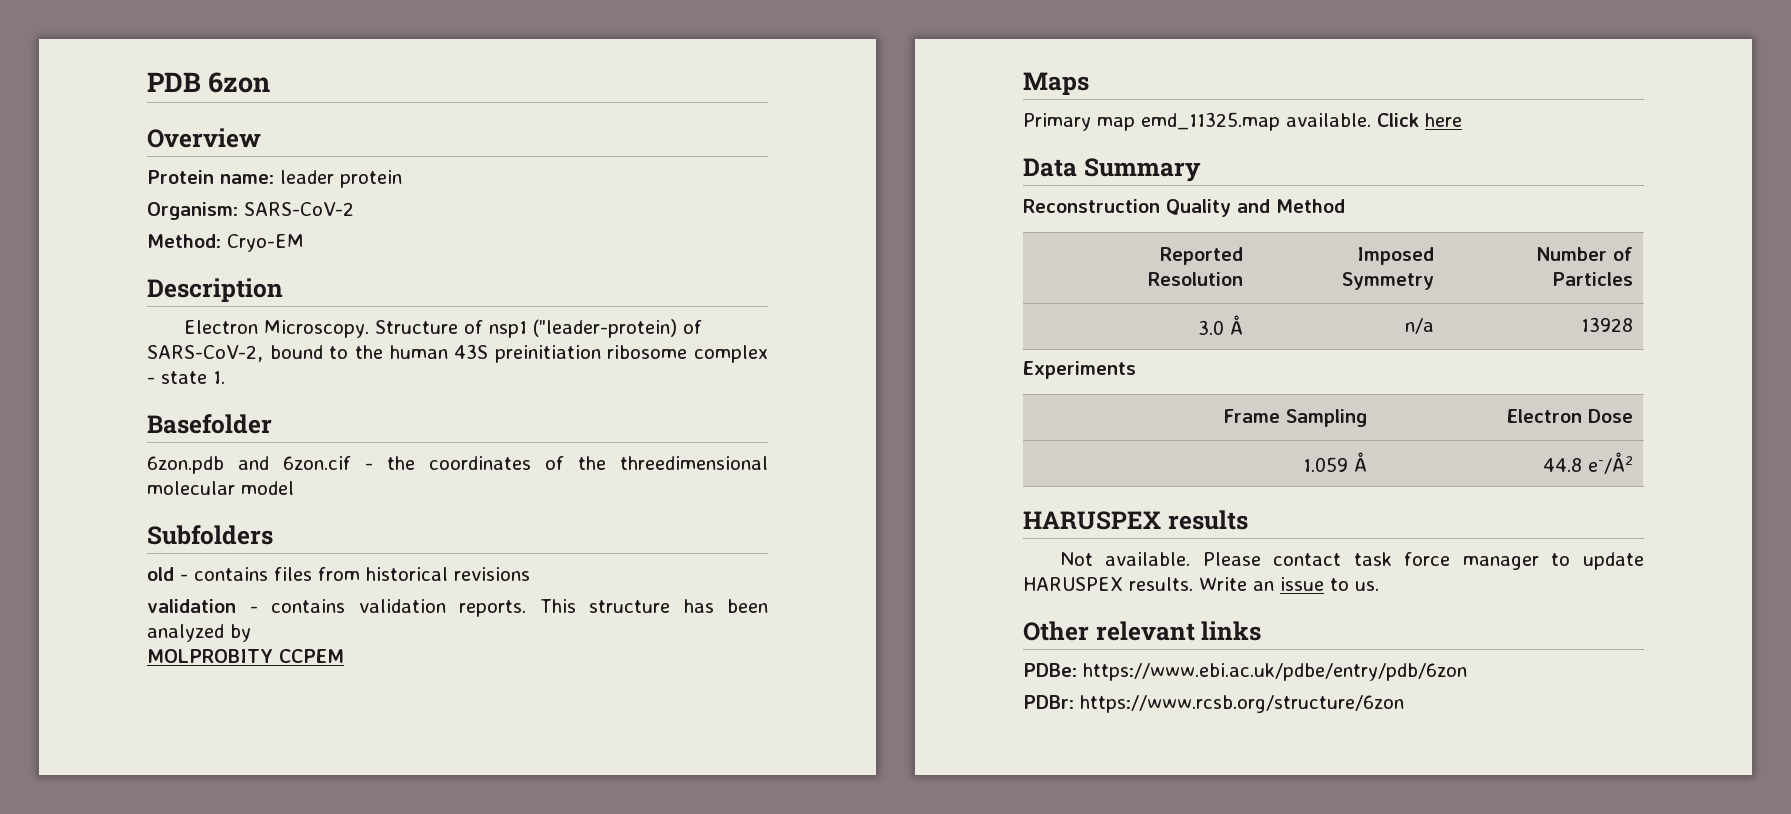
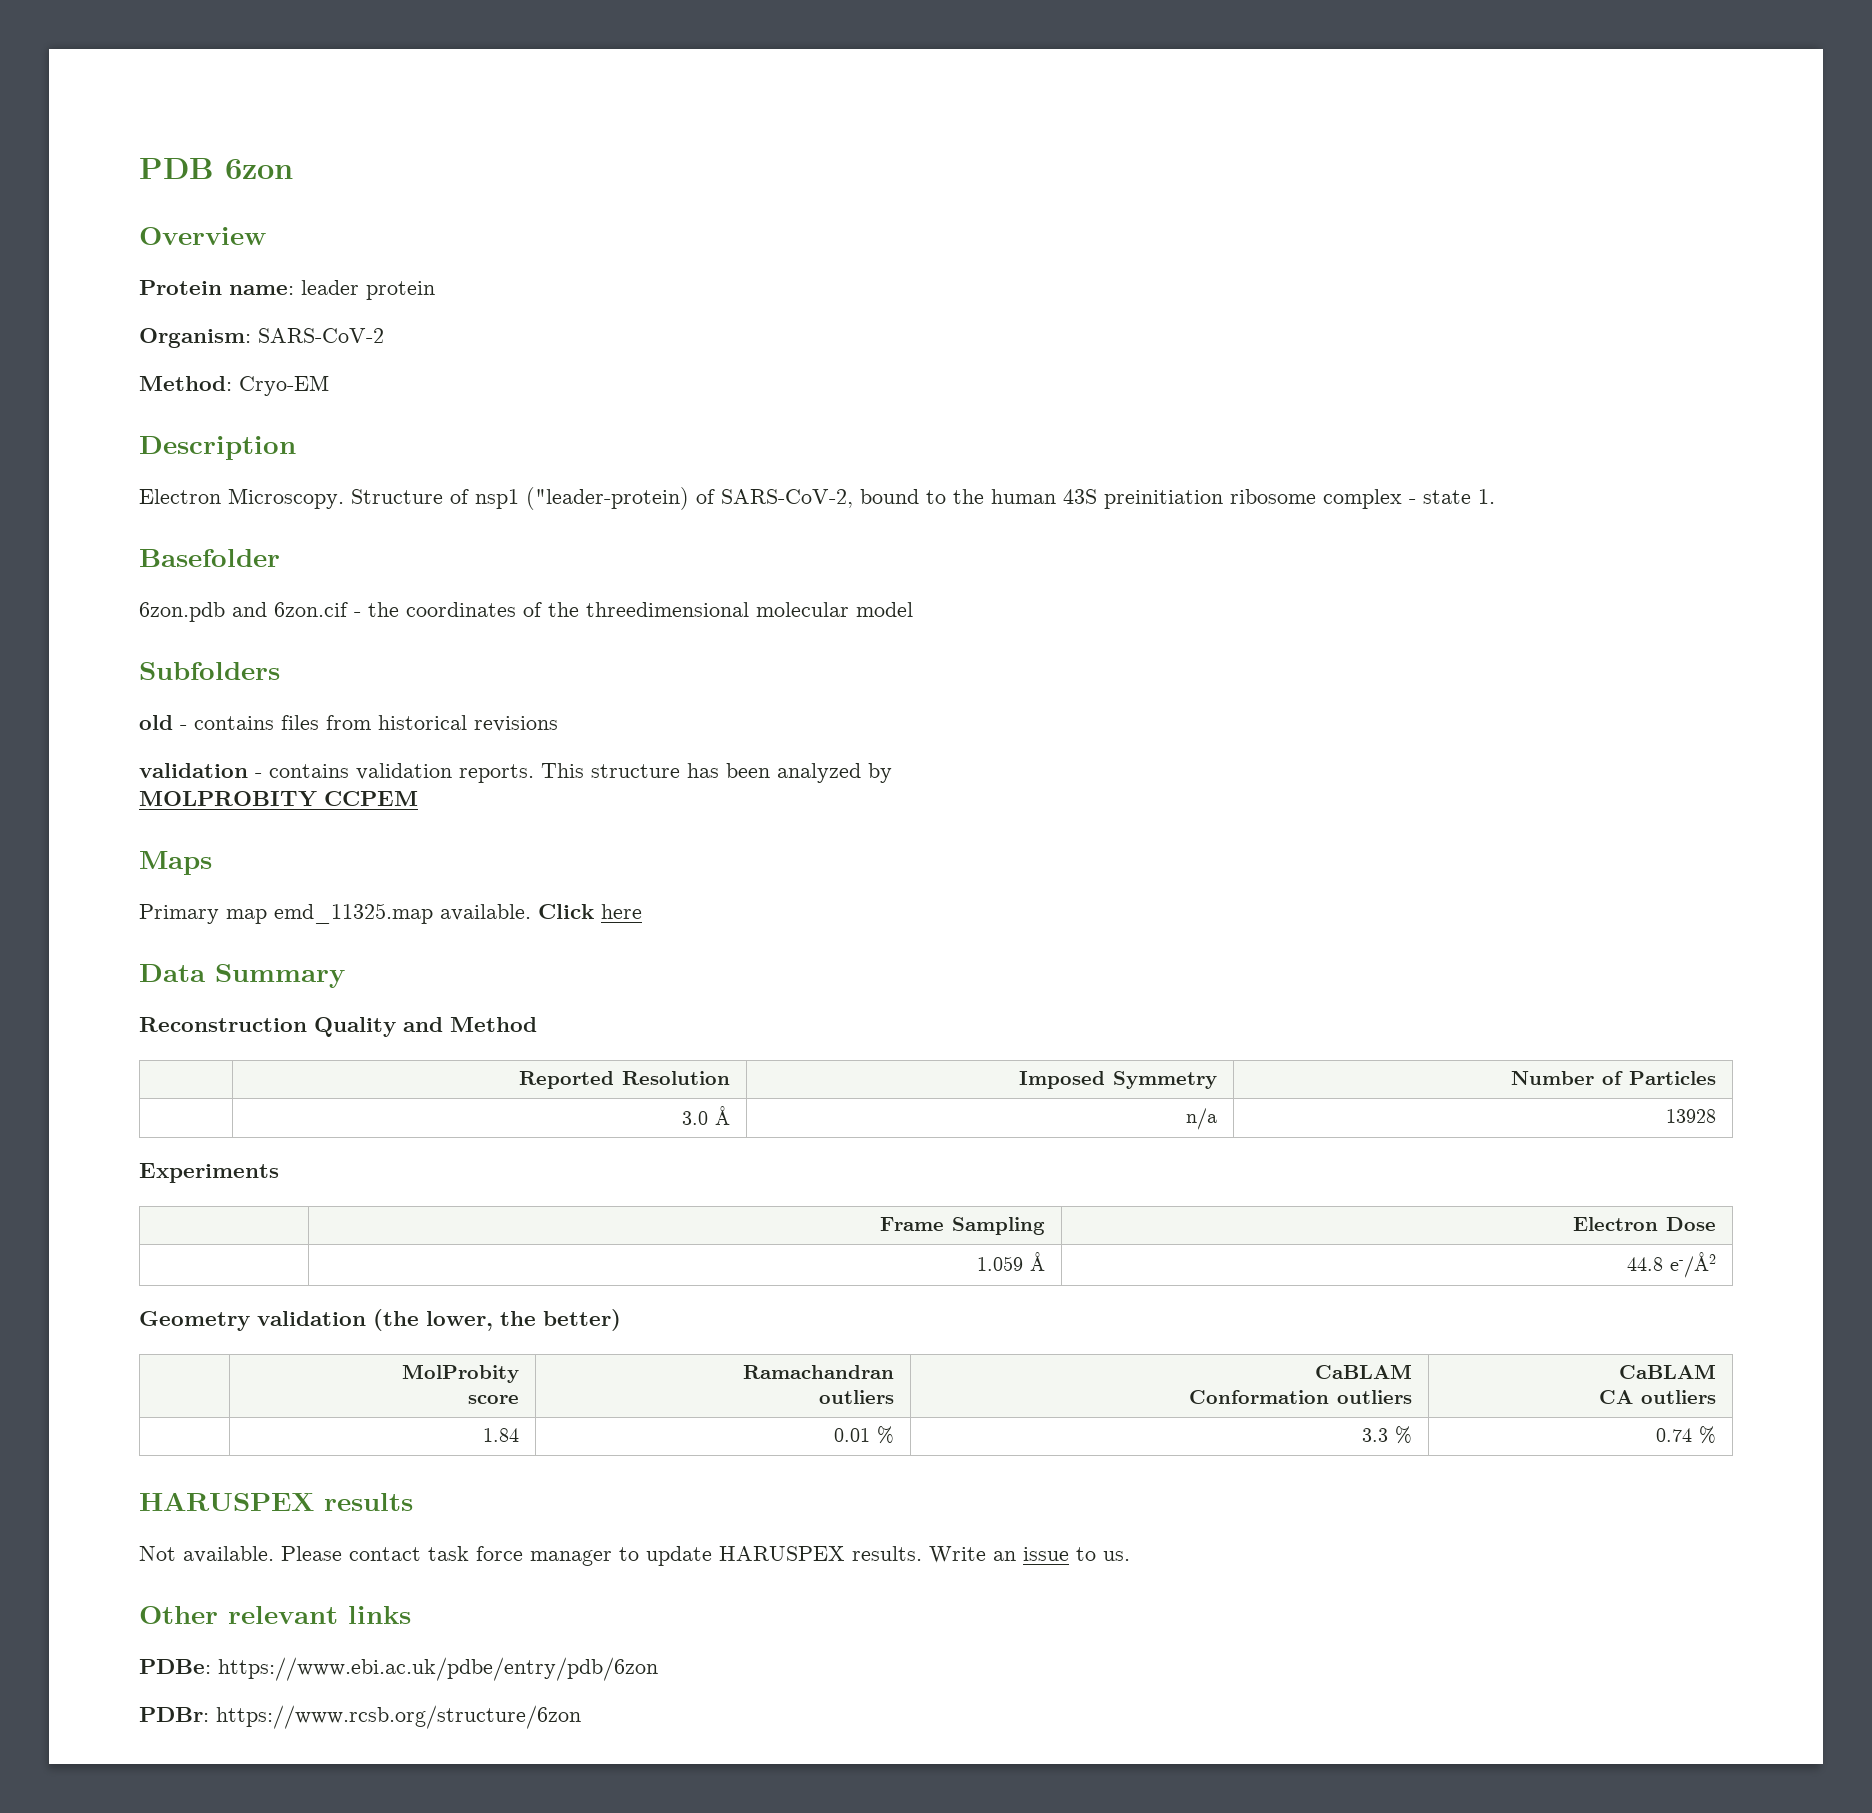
+ Geometry validation (the lower, the better)
+ | MolProbity
+ score | Ramachandran
+ outliers | CaBLAM
+ Conformation outliers | CaBLAM
+ CA outliers
+ | 1.84 | 0.01 % | 3.3 % | 0.74 %

